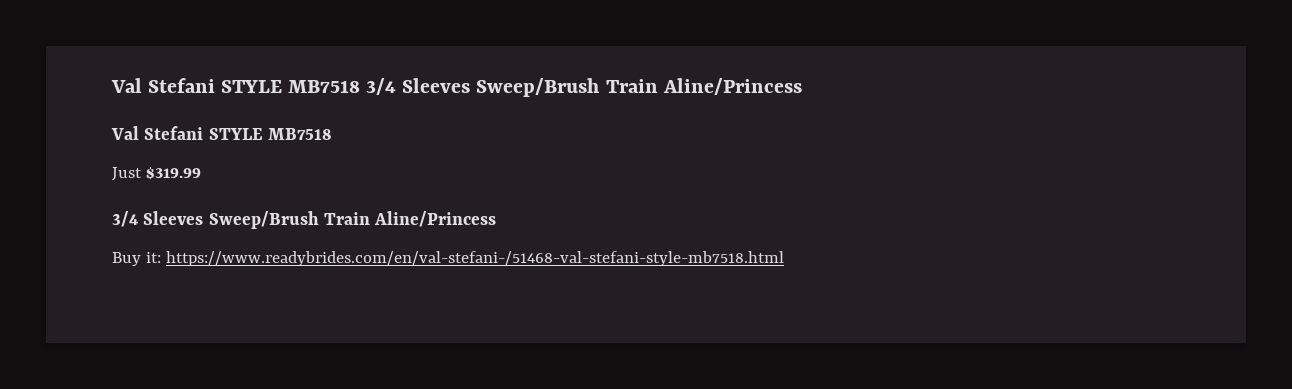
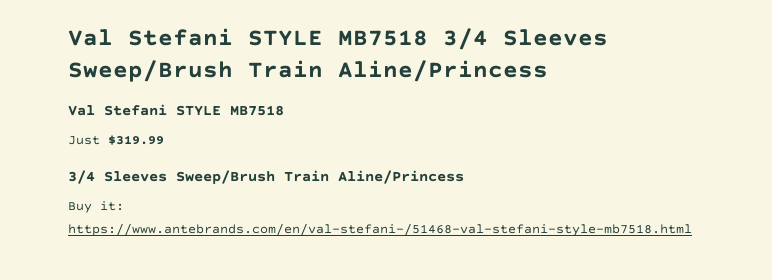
- Buy it: https://www.readybrides.com/en/val-stefani-/51468-val-stefani-style-mb7518.html
+ Buy it: https://www.antebrands.com/en/val-stefani-/51468-val-stefani-style-mb7518.html

